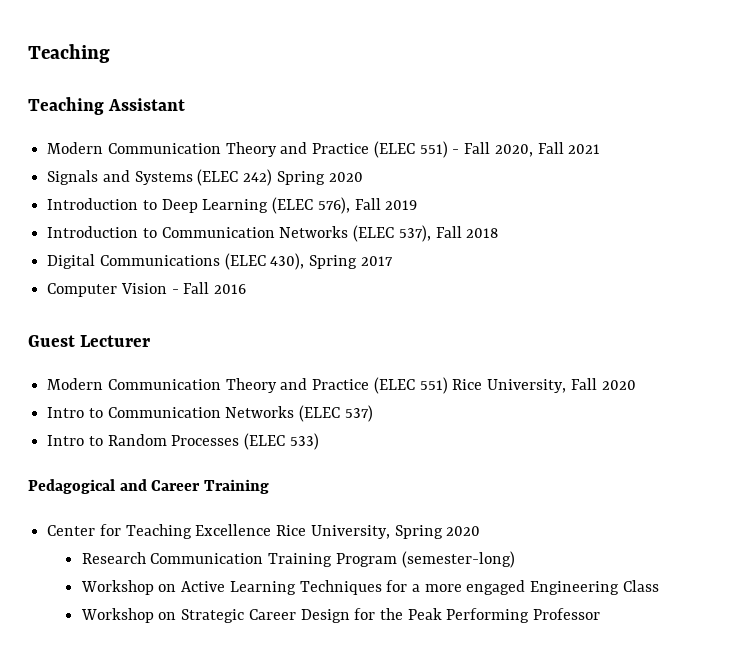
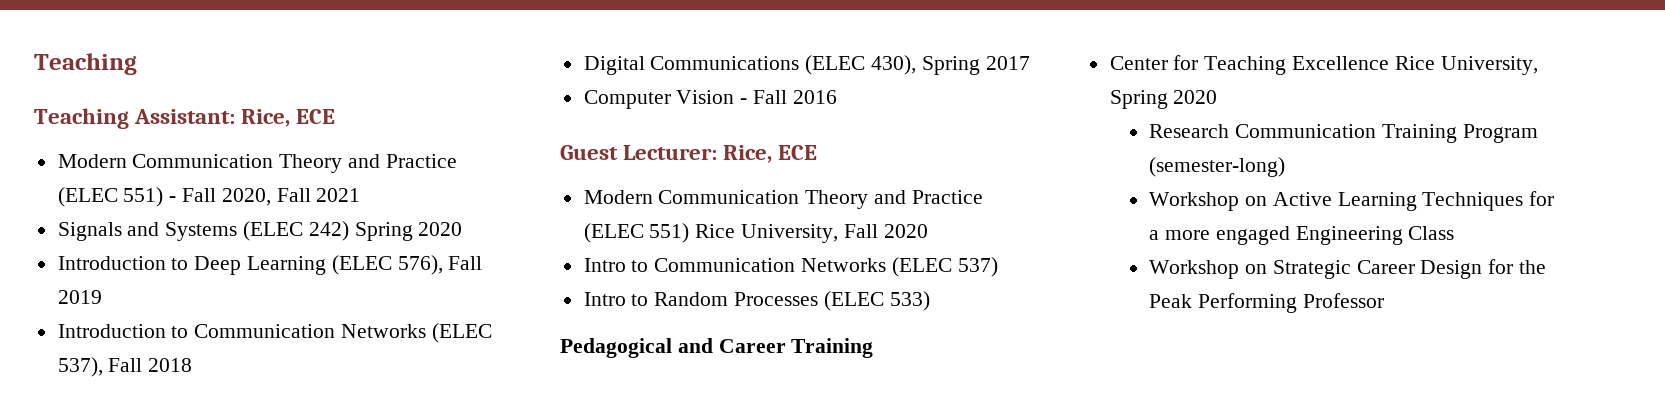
- Teaching Assistant
+ Teaching Assistant: Rice, ECE
- Guest Lecturer
+ Guest Lecturer: Rice, ECE

